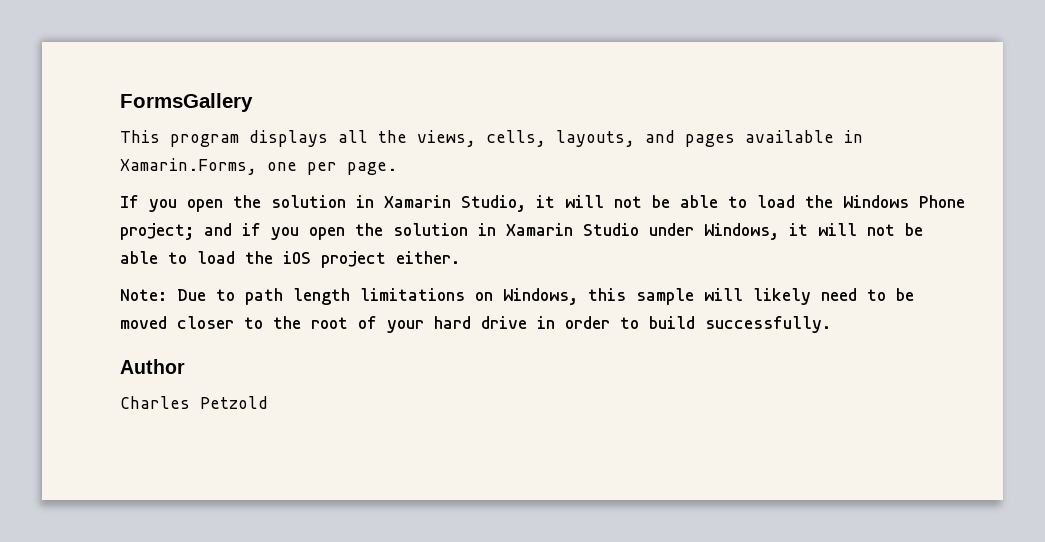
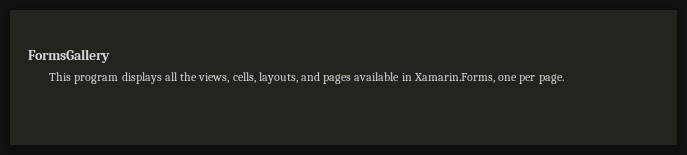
- If you open the solution in Xamarin Studio, it will not be able to load the Windows Phone project; and if you open the solution in Xamarin Studio under Windows, it will not be able to load the iOS project either.
- Note: Due to path length limitations on Windows, this sample will likely need to be moved closer to the root of your hard drive in order to build successfully.
- Author
- Charles Petzold

